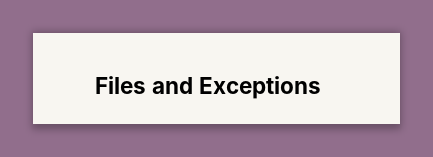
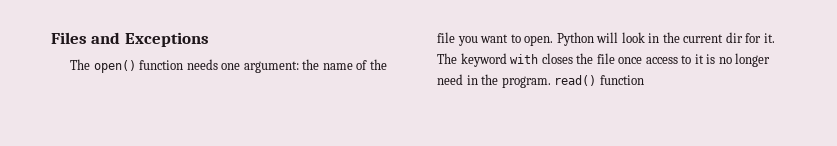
+ The open() function needs one argument: the name of the file you want to open. Python will look in the current dir for it. The keyword with closes the file once access to it is no longer need in the program. read() function

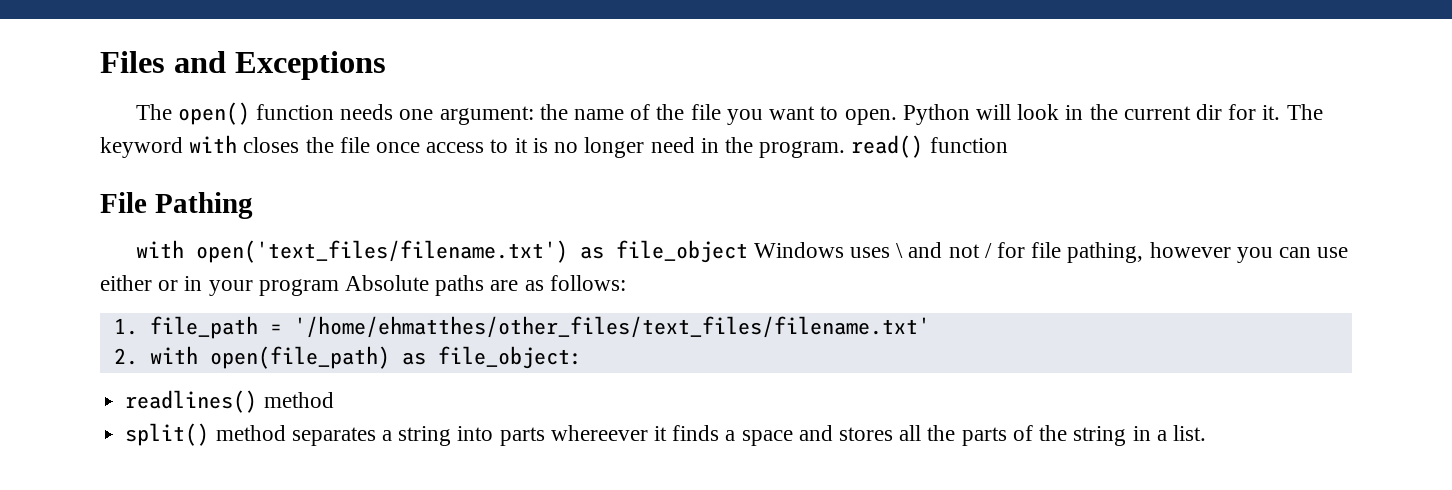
+ File Pathing
+ with open('text_files/filename.txt') as file_object Windows uses \ and not / for file pathing, however you can use either or in your program Absolute paths are as follows:
+ 1. file_path = '/home/ehmatthes/other_files/text_files/filename.txt'
+ 2. with open(file_path) as file_object:
+ readlines() method
+ split() method separates a string into parts whereever it finds a space and stores all the parts of the string in a list.

